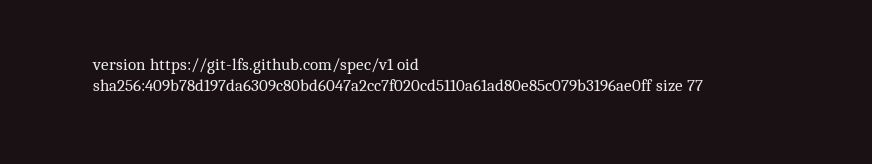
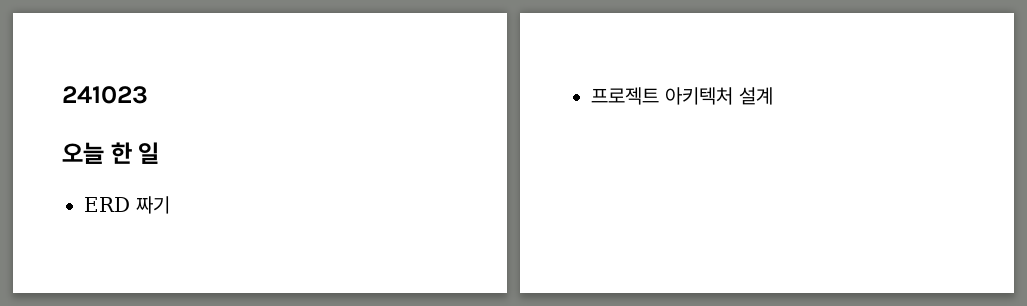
- version https://git-lfs.github.com/spec/v1 oid sha256:409b78d197da6309c80bd6047a2cc7f020cd5110a61ad80e85c079b3196ae0ff size 77
+ 241023
+ 오늘 한 일
+ ERD 짜기
+ 프로젝트 아키텍처 설계

